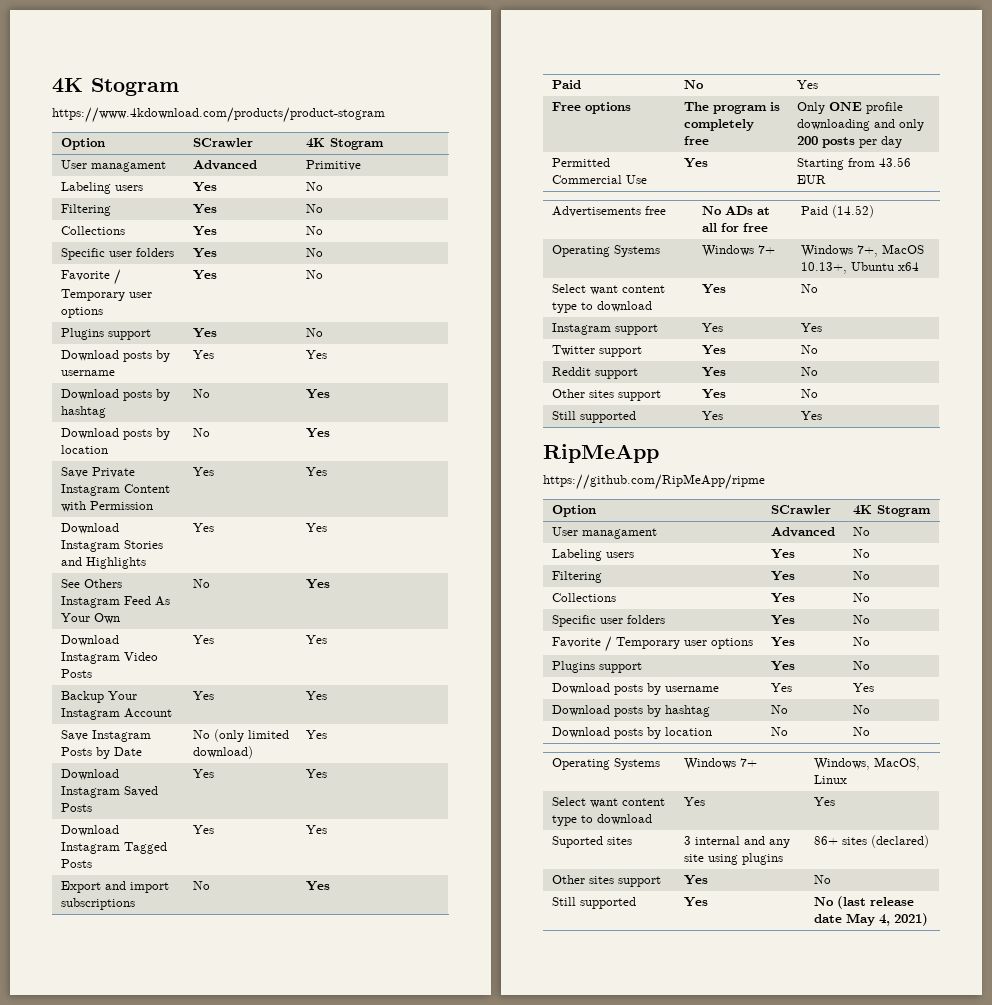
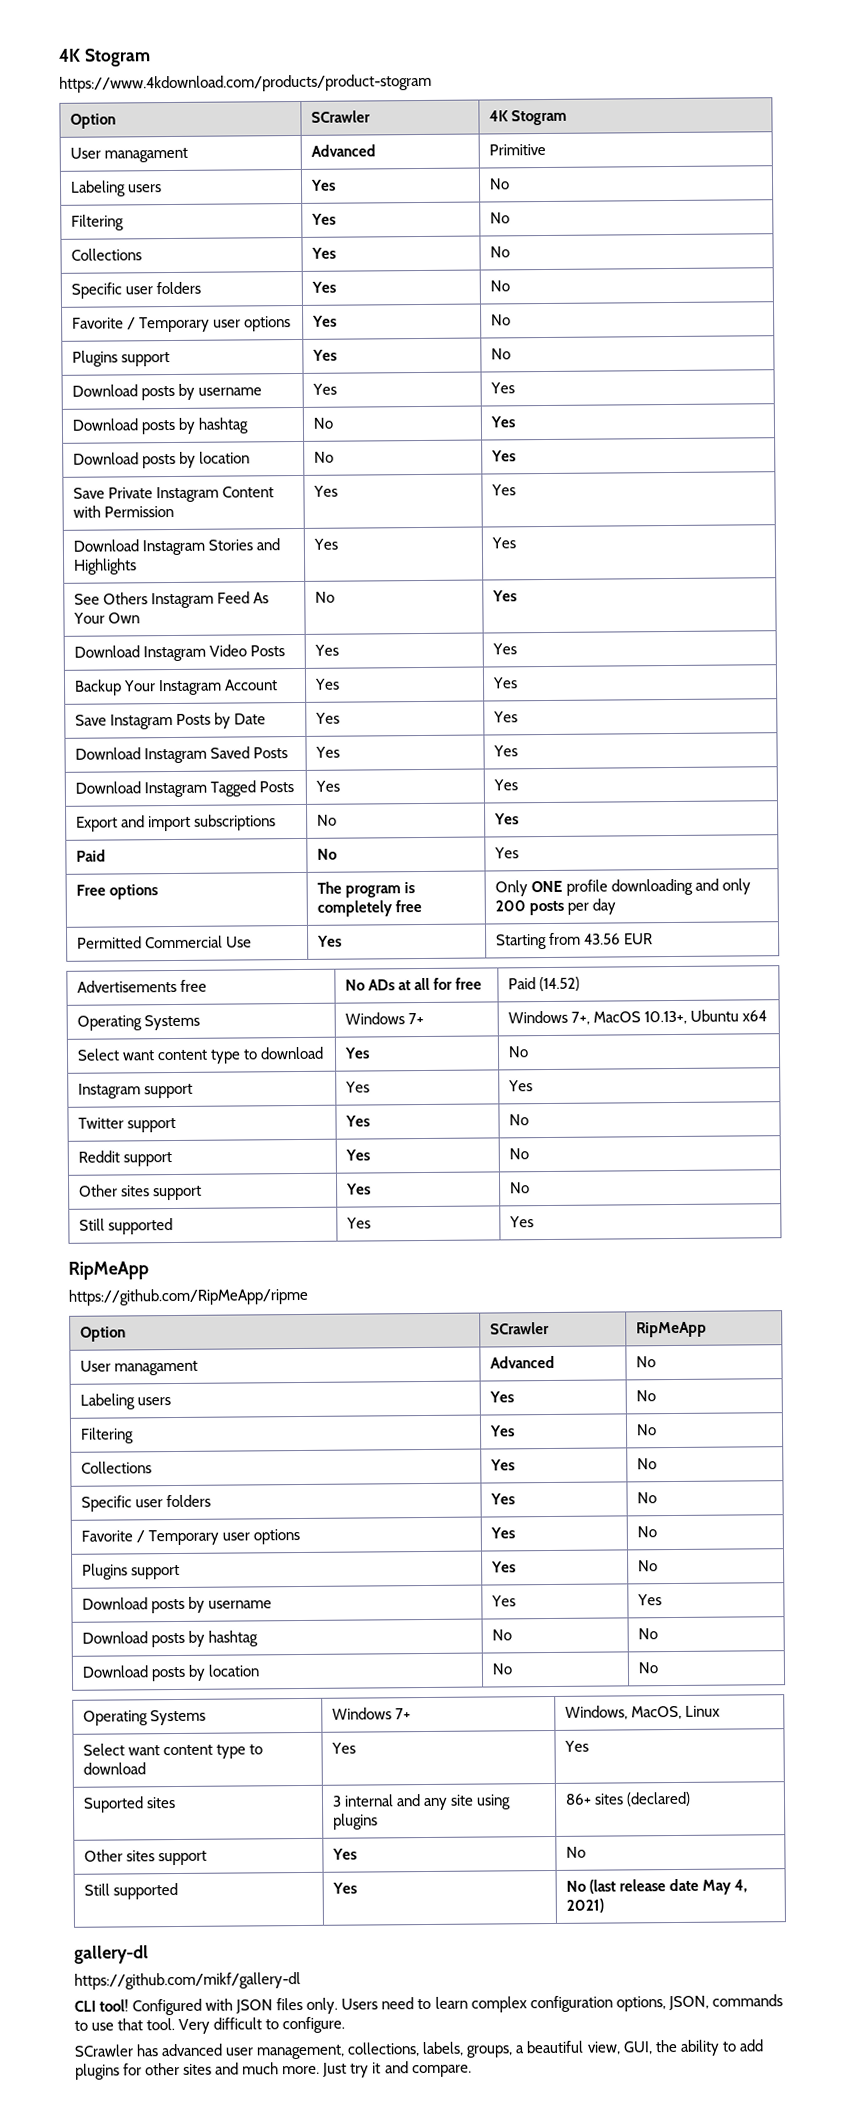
- Save Instagram Posts by Date | No (only limited download) | Yes
+ Save Instagram Posts by Date | Yes | Yes
  https://github.com/RipMeApp/ripme
- Option | SCrawler | 4K Stogram
+ Option | SCrawler | RipMeApp
+ gallery-dl
+ https://github.com/mikf/gallery-dl
+ CLI tool! Configured with JSON files only. Users need to learn complex configuration options, JSON, commands to use that tool. Very difficult to configure.
+ SCrawler has advanced user management, collections, labels, groups, a beautiful view, GUI, the ability to add plugins for other sites and much more. Just try it and compare.

